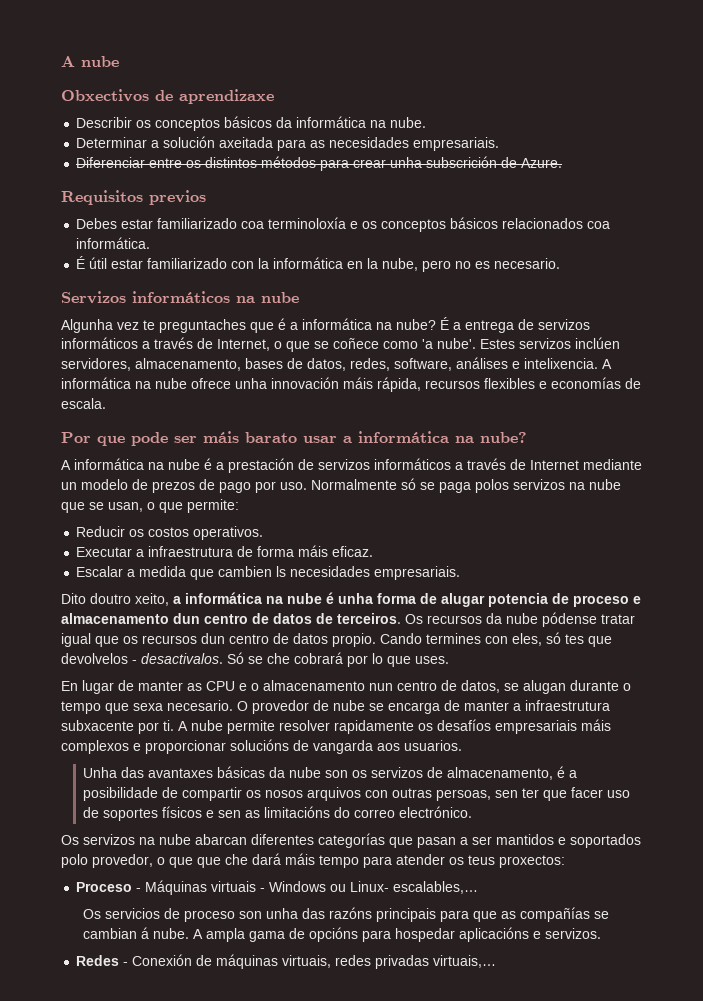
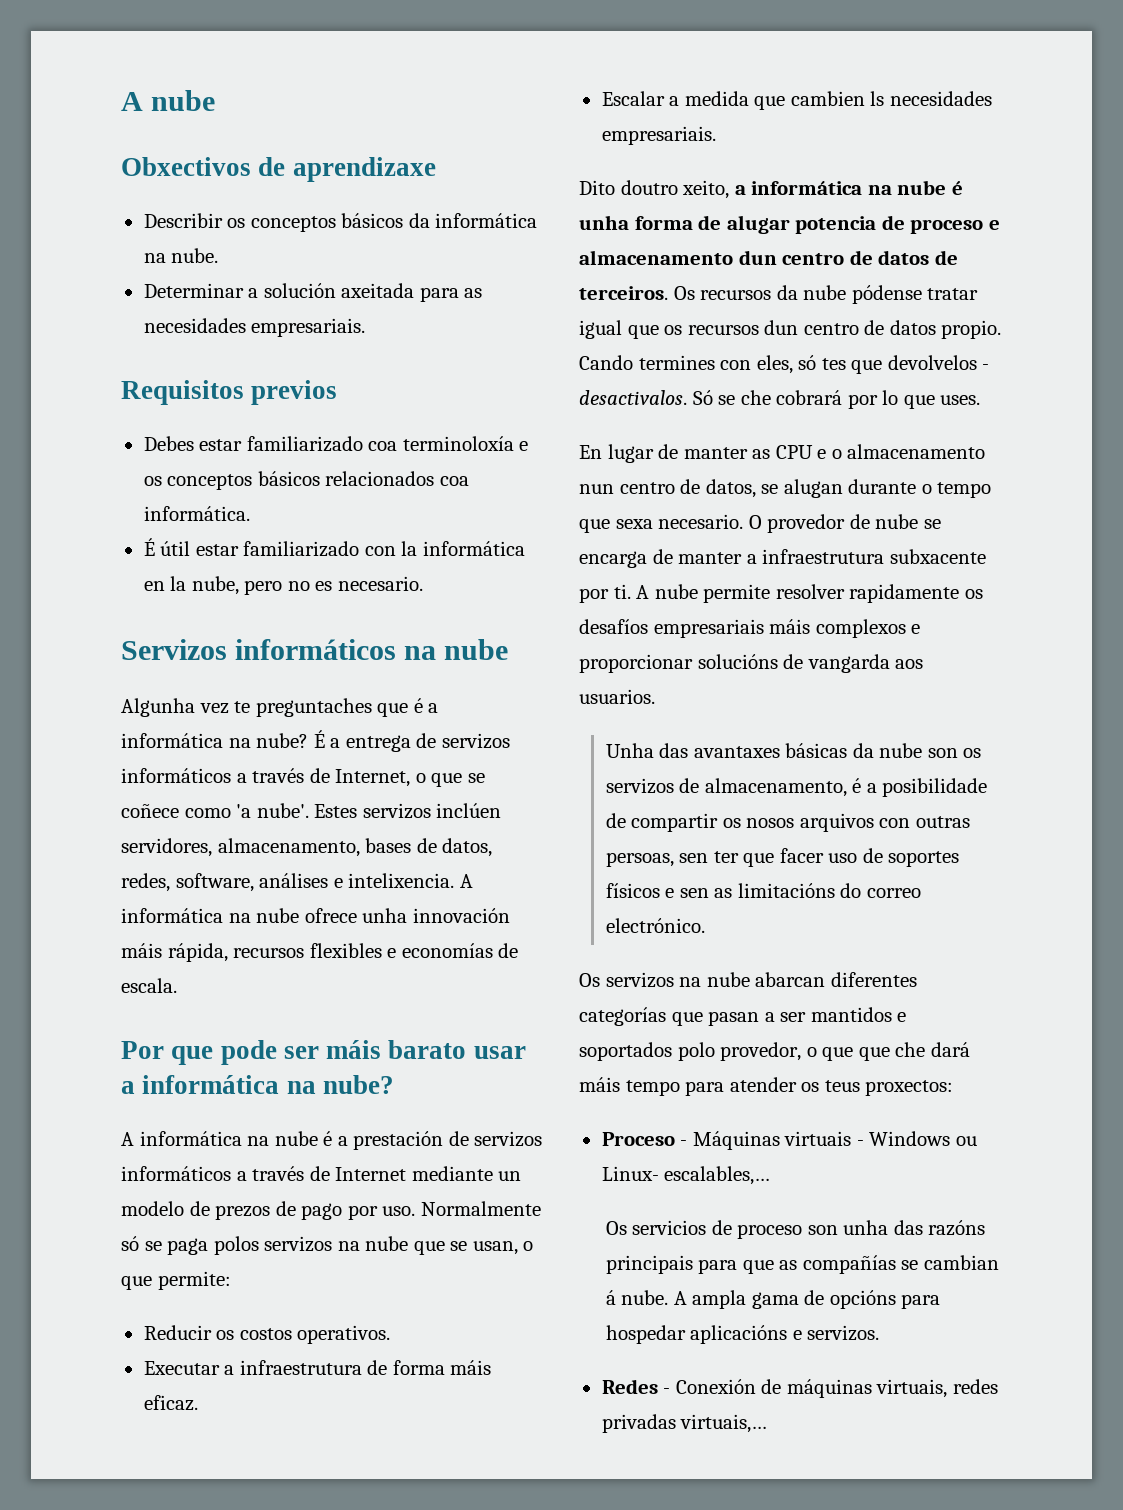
- Diferenciar entre os distintos métodos para crear unha subscrición de Azure.

